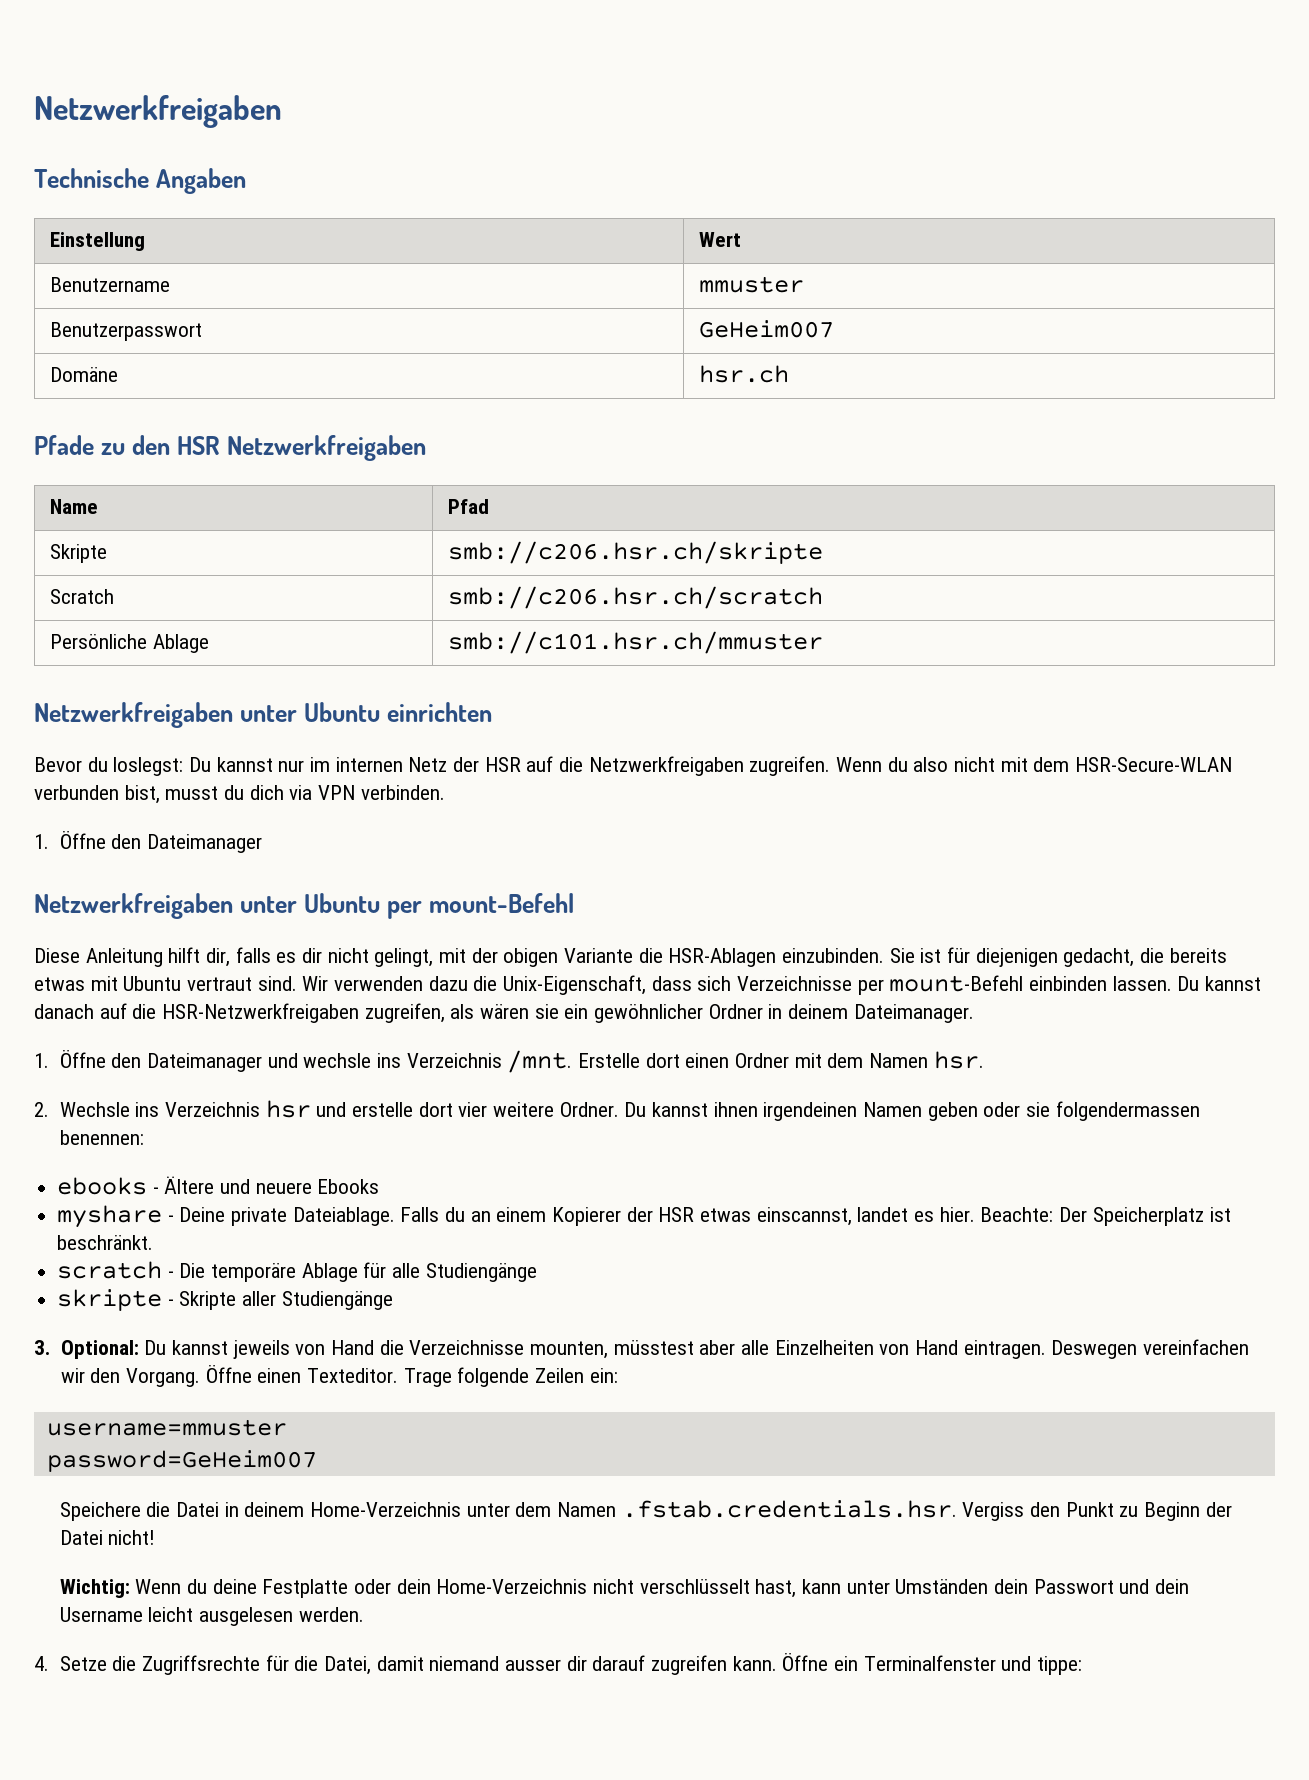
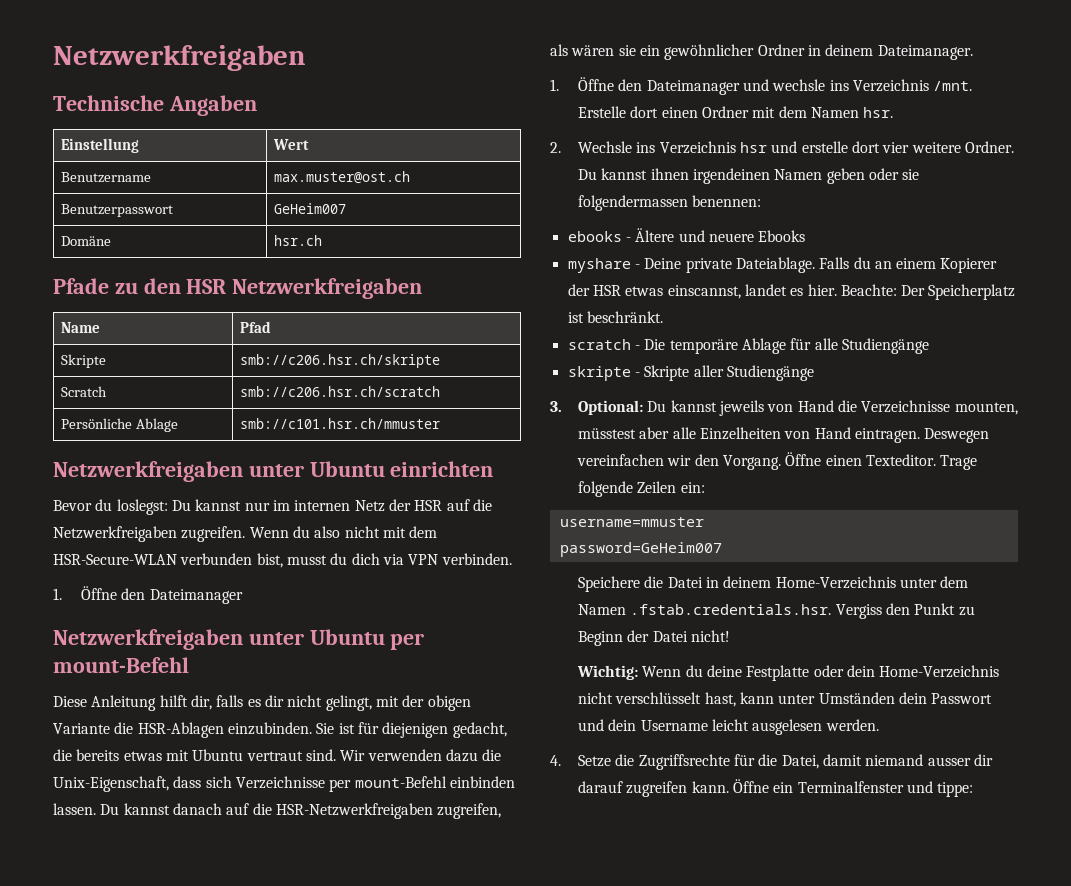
- Benutzername | mmuster
+ Benutzername | max.muster@ost.ch

